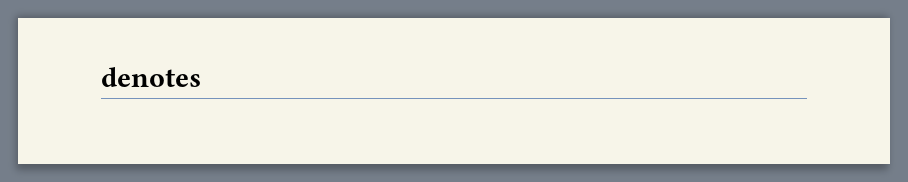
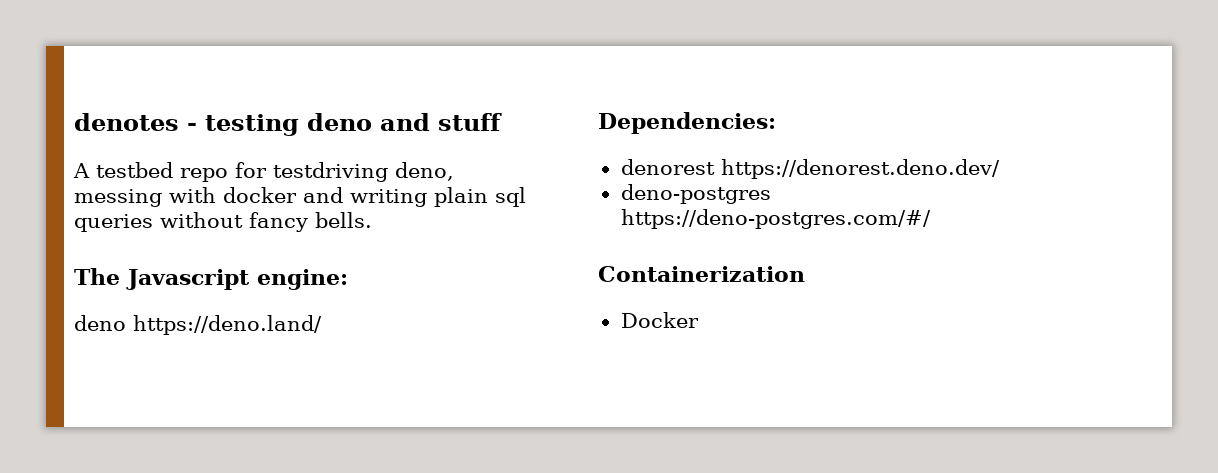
- denotes
+ denotes - testing deno and stuff
+ A testbed repo for testdriving deno, messing with docker and writing plain sql queries without fancy bells.
+ The Javascript engine:
+ deno https://deno.land/
+ Dependencies:
+ denorest https://denorest.deno.dev/
+ deno-postgres https://deno-postgres.com/#/
+ Containerization
+ Docker

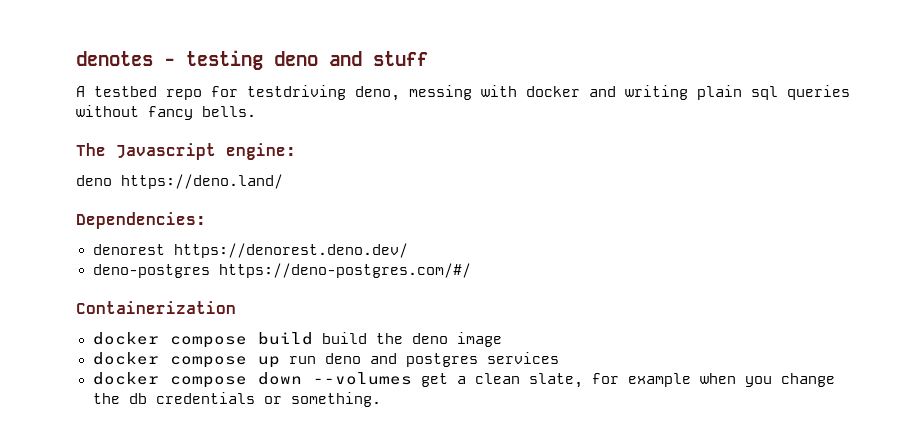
- Docker
+ docker compose build build the deno image
+ docker compose up run deno and postgres services
+ docker compose down --volumes get a clean slate, for example when you change the db credentials or something.

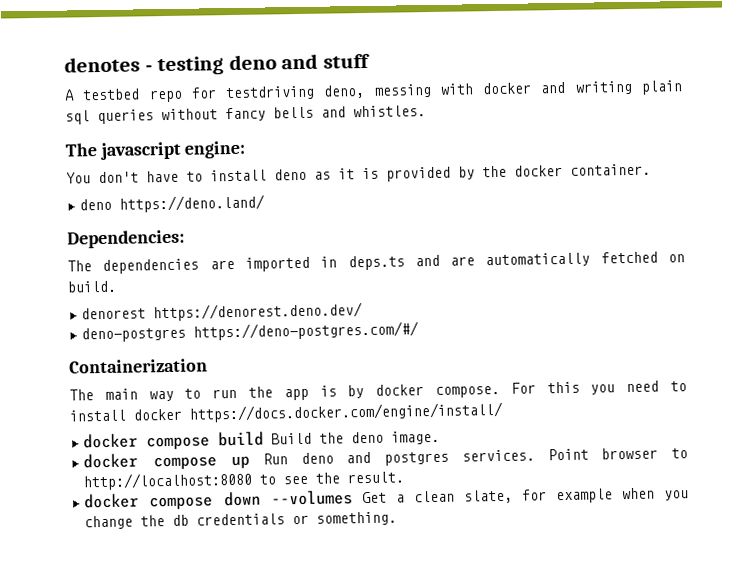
- A testbed repo for testdriving deno, messing with docker and writing plain sql queries without fancy bells.
- The Javascript engine:
+ A testbed repo for testdriving deno, messing with docker and writing plain sql queries without fancy bells and whistles.
+ The javascript engine:
+ You don't have to install deno as it is provided by the docker container.
  deno https://deno.land/
  Dependencies:
+ The dependencies are imported in deps.ts and are automatically fetched on build.
+ The main way to run the app is by docker compose. For this you need to install docker https://docs.docker.com/engine/install/
- docker compose build build the deno image
+ docker compose build Build the deno image.
- docker compose up run deno and postgres services
+ docker compose up Run deno and postgres services. Point browser to http://localhost:8080 to see the result.
- docker compose down --volumes get a clean slate, for example when you change the db credentials or something.
+ docker compose down --volumes Get a clean slate, for example when you change the db credentials or something.

